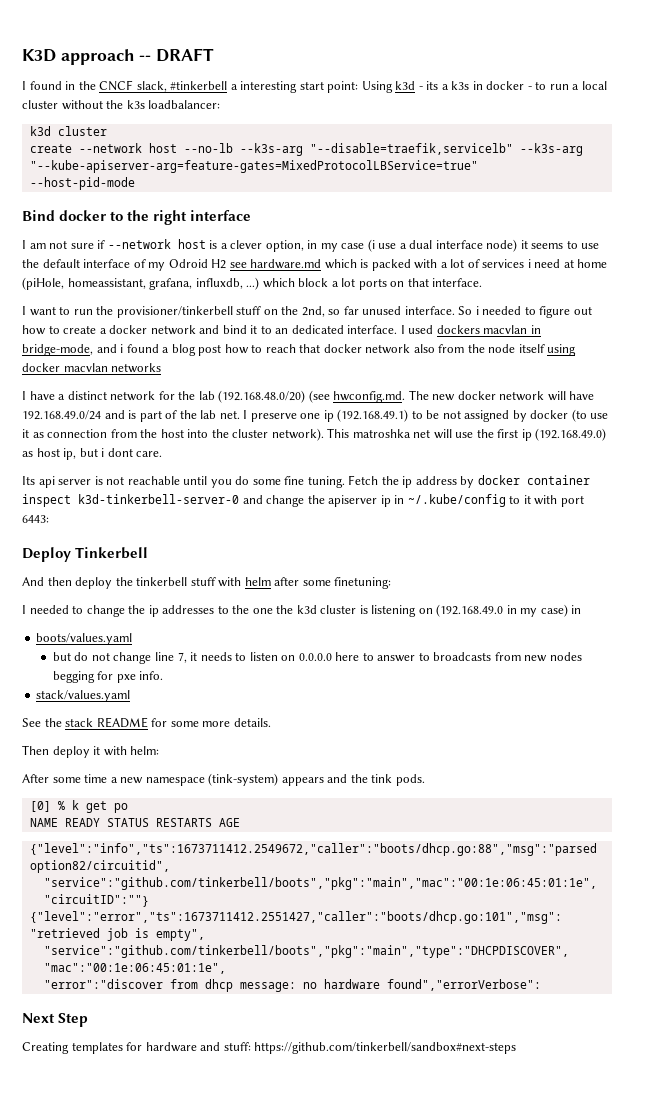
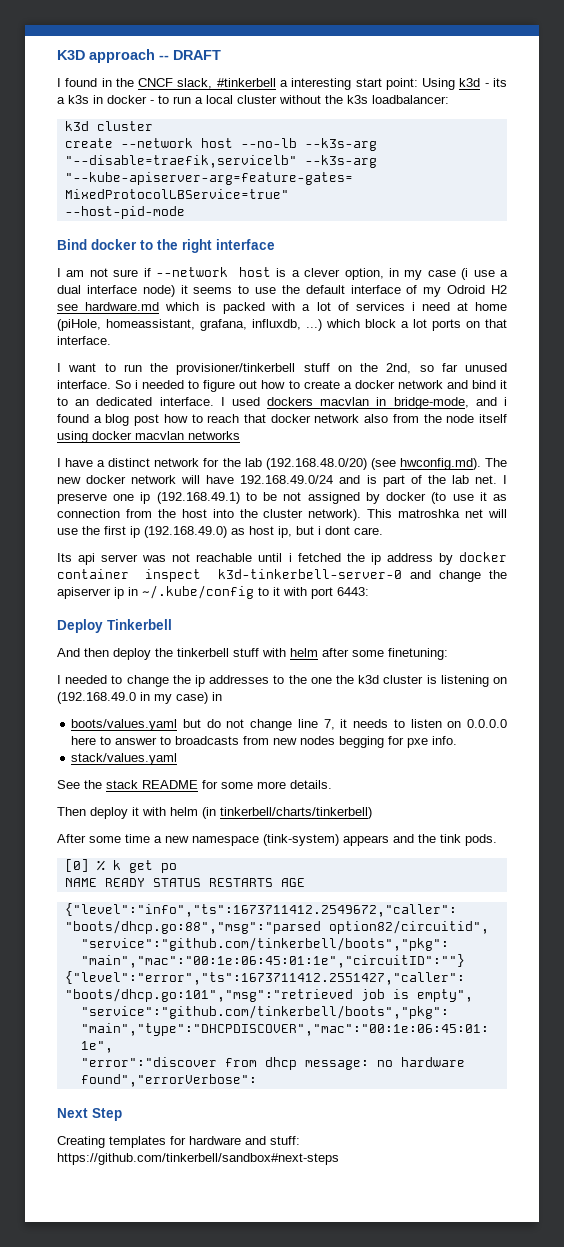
- I have a distinct network for the lab (192.168.48.0/20) (see hwconfig.md. The new docker network will have 192.168.49.0/24 and is part of the lab net.
+ I have a distinct network for the lab (192.168.48.0/20) (see hwconfig.md). The new docker network will have 192.168.49.0/24 and is part of the lab net.
- Its api server is not reachable until you do some fine tuning. Fetch the ip address by docker container inspect k3d-tinkerbell-server-0 and change the apiserver ip in ~/.kube/config to it with port 6443:
+ Its api server was not reachable until i fetched the ip address by docker container inspect k3d-tinkerbell-server-0 and change the apiserver ip in ~/.kube/config to it with port 6443:
- boots/values.yaml
- but do not change line 7, it needs to listen on 0.0.0.0 here to answer to broadcasts from new nodes begging for pxe info.
+ boots/values.yaml but do not change line 7, it needs to listen on 0.0.0.0 here to answer to broadcasts from new nodes begging for pxe info.
- Then deploy it with helm:
+ Then deploy it with helm (in tinkerbell/charts/tinkerbell)

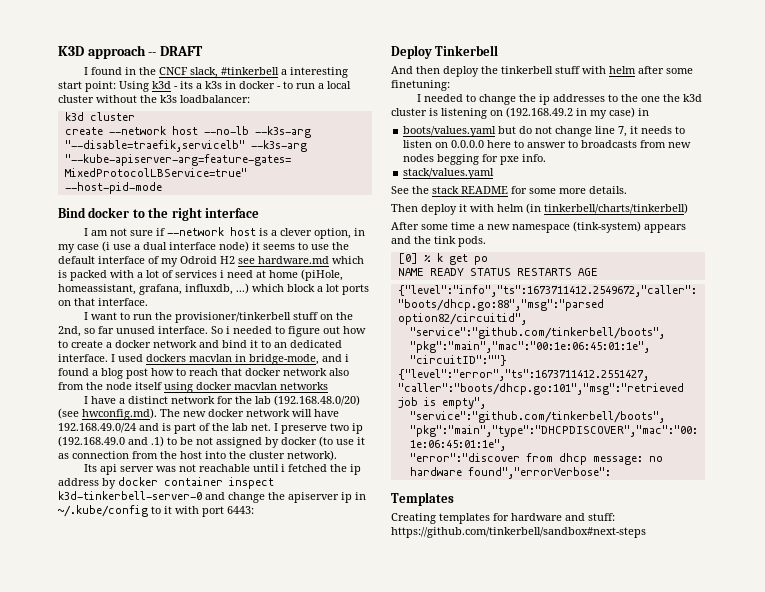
- I preserve one ip (192.168.49.1) to be not assigned by docker (to use it as connection from the host into the cluster network). This matroshka net will use the first ip (192.168.49.0) as host ip, but i dont care.
+ I preserve two ip (192.168.49.0 and .1) to be not assigned by docker (to use it as connection from the host into the cluster network).
- I needed to change the ip addresses to the one the k3d cluster is listening on (192.168.49.0 in my case) in
+ I needed to change the ip addresses to the one the k3d cluster is listening on (192.168.49.2 in my case) in
- Next Step
+ Templates

